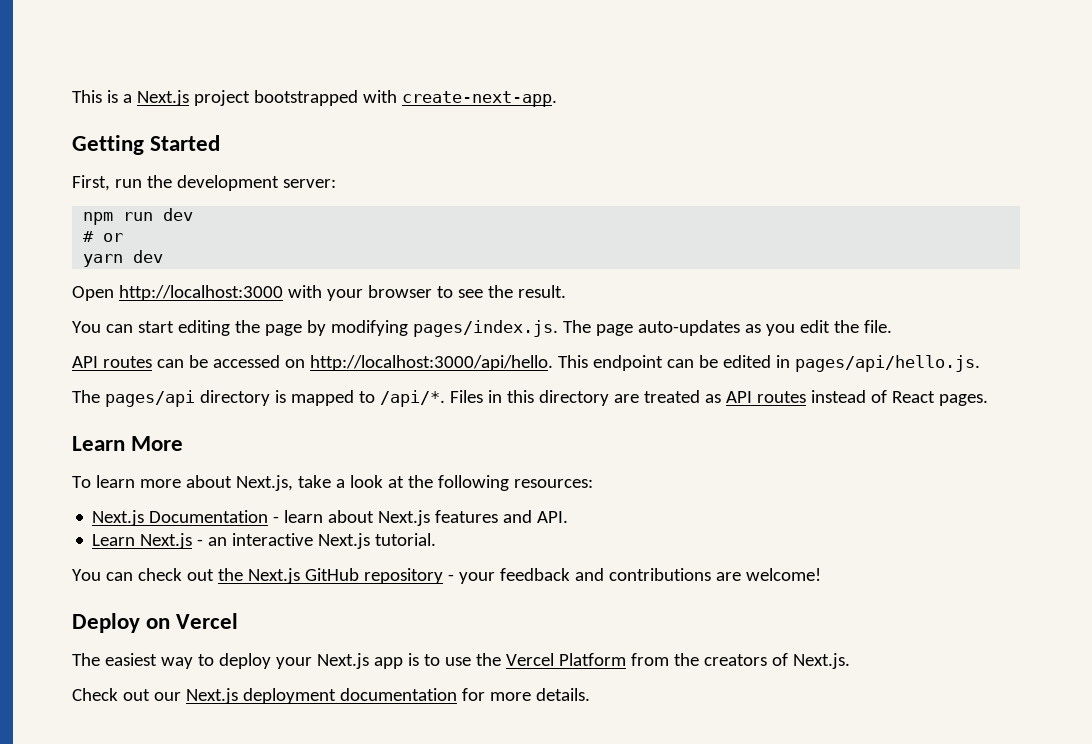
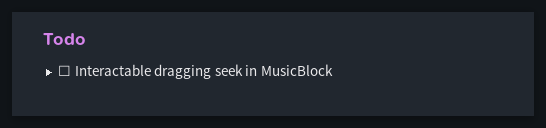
- This is a Next.js project bootstrapped with create-next-app.
- Getting Started
- First, run the development server:
- npm run dev
- # or
- yarn dev
- Open http://localhost:3000 with your browser to see the result.
- You can start editing the page by modifying pages/index.js. The page auto-updates as you edit the file.
- API routes can be accessed on http://localhost:3000/api/hello. This endpoint can be edited in pages/api/hello.js.
- The pages/api directory is mapped to /api/*. Files in this directory are treated as API routes instead of React pages.
- Learn More
- To learn more about Next.js, take a look at the following resources:
- Next.js Documentation - learn about Next.js features and API.
- Learn Next.js - an interactive Next.js tutorial.
- You can check out the Next.js GitHub repository - your feedback and contributions are welcome!
- Deploy on Vercel
- The easiest way to deploy your Next.js app is to use the Vercel Platform from the creators of Next.js.
- Check out our Next.js deployment documentation for more details.
+ Todo
+ ☐ Interactable dragging seek in MusicBlock

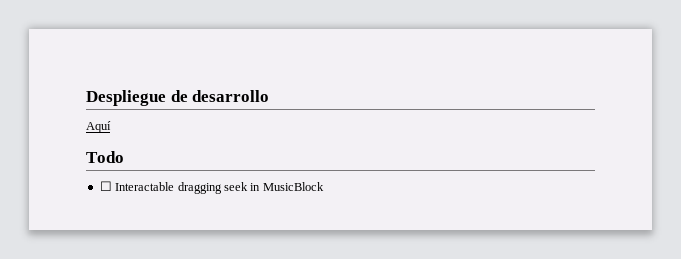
+ Despliegue de desarrollo
+ Aquí

